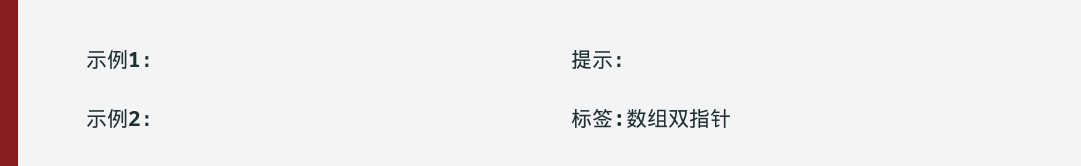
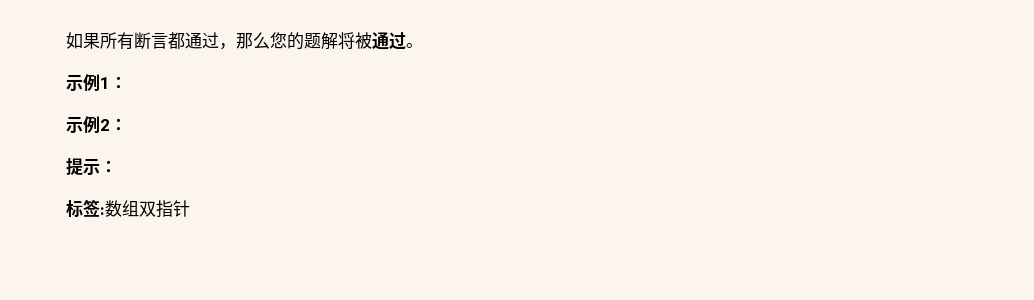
+ 如果所有断言都通过，那么您的题解将被通过。

